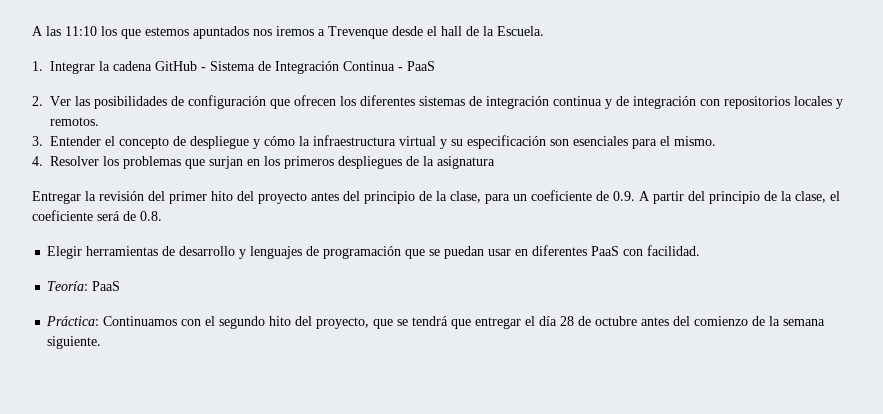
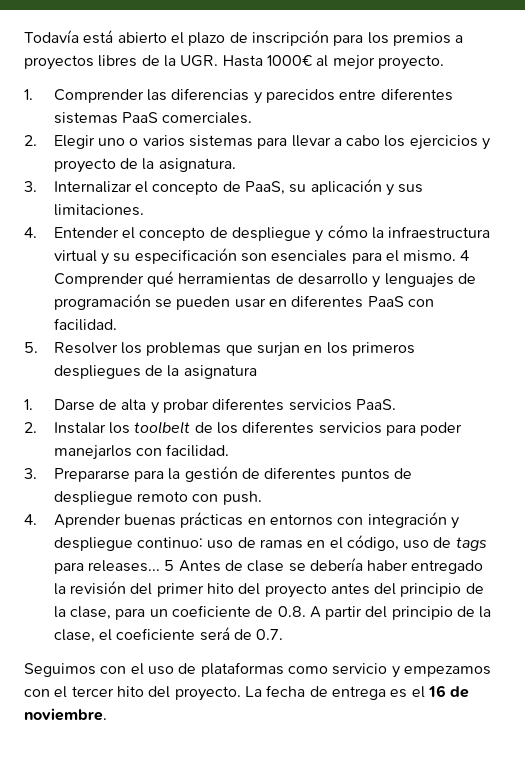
- A las 11:10 los que estemos apuntados nos iremos a Trevenque desde el hall de la Escuela.
- 1. Integrar la cadena GitHub - Sistema de Integración Continua - PaaS
- 2. Ver las posibilidades de configuración que ofrecen los diferentes sistemas de integración continua y de integración con repositorios locales y remotos.
- 3. Entender el concepto de despliegue y cómo la infraestructura virtual y su especificación son esenciales para el mismo.
- 4. Resolver los problemas que surjan en los primeros despliegues de la asignatura
+ Todavía está abierto el plazo de inscripción para los premios a proyectos libres de la UGR. Hasta 1000€ al mejor proyecto.
+ 1. Comprender las diferencias y parecidos entre diferentes sistemas PaaS comerciales.
+ 2. Elegir uno o varios sistemas para llevar a cabo los ejercicios y proyecto de la asignatura.
+ 3. Internalizar el concepto de PaaS, su aplicación y sus limitaciones.
+ 4. Entender el concepto de despliegue y cómo la infraestructura virtual y su especificación son esenciales para el mismo. 4 Comprender qué herramientas de desarrollo y lenguajes de programación se pueden usar en diferentes PaaS con facilidad.
+ 5. Resolver los problemas que surjan en los primeros despliegues de la asignatura
- Entregar la revisión del primer hito del proyecto antes del principio de la clase, para un coeficiente de 0.9. A partir del principio de la clase, el coeficiente será de 0.8.
- Elegir herramientas de desarrollo y lenguajes de programación que se puedan usar en diferentes PaaS con facilidad.
- Teoría: PaaS
- Práctica: Continuamos con el segundo hito del proyecto, que se tendrá que entregar el día 28 de octubre antes del comienzo de la semana siguiente.
+ 1. Darse de alta y probar diferentes servicios PaaS.
+ 2. Instalar los toolbelt de los diferentes servicios para poder manejarlos con facilidad.
+ 3. Prepararse para la gestión de diferentes puntos de despliegue remoto con push.
+ 4. Aprender buenas prácticas en entornos con integración y despliegue continuo: uso de ramas en el código, uso de tags para releases... 5 Antes de clase se debería haber entregado la revisión del primer hito del proyecto antes del principio de la clase, para un coeficiente de 0.8. A partir del principio de la clase, el coeficiente será de 0.7.
+ Seguimos con el uso de plataformas como servicio y empezamos con el tercer hito del proyecto. La fecha de entrega es el 16 de noviembre.

